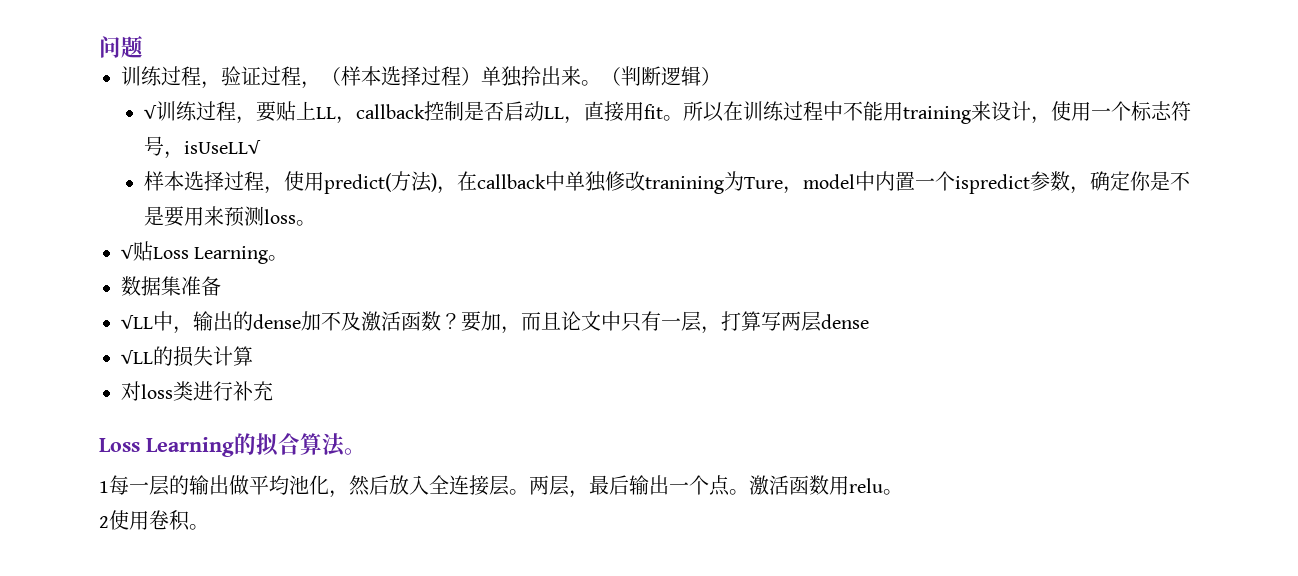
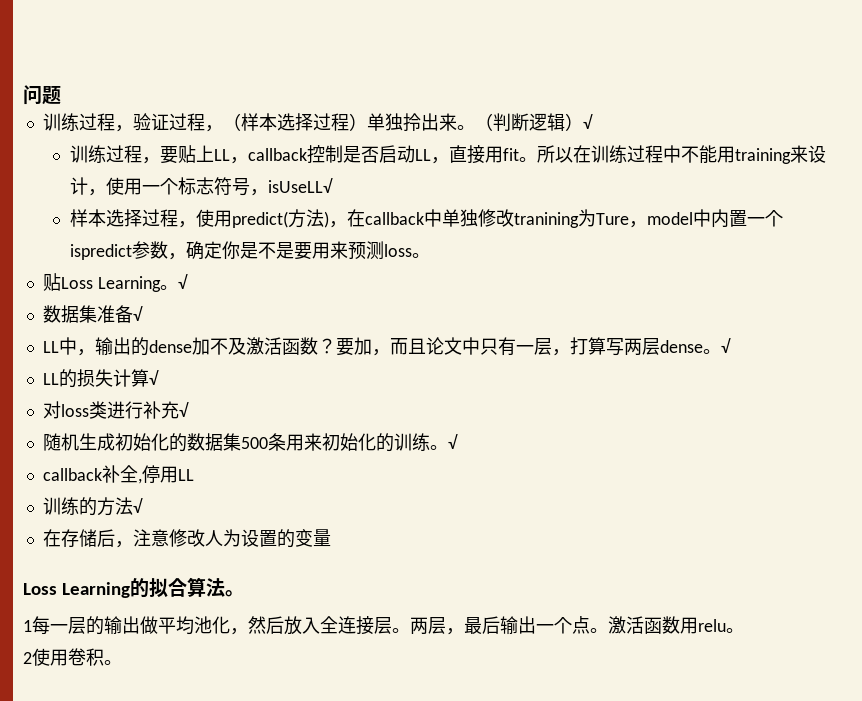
- （判断逻辑）
- √训练过程，要贴上LL，callback控制是否启动LL，直接用fit。
+ （判断逻辑）√
+ 训练过程，要贴上LL，callback控制是否启动LL，直接用fit。
- √贴Loss Learning。
+ 贴Loss Learning。√
- 数据集准备
- √LL中，输出的dense加不及激活函数？
+ 数据集准备√
+ LL中，输出的dense加不及激活函数？
- 要加，而且论文中只有一层，打算写两层dense
- √LL的损失计算
+ 要加，而且论文中只有一层，打算写两层dense。√
+ LL的损失计算√
- 对loss类进行补充
+ 对loss类进行补充√
+ 随机生成初始化的数据集500条用来初始化的训练。√
+ callback补全,停用LL
+ 训练的方法√
+ 在存储后，注意修改人为设置的变量

